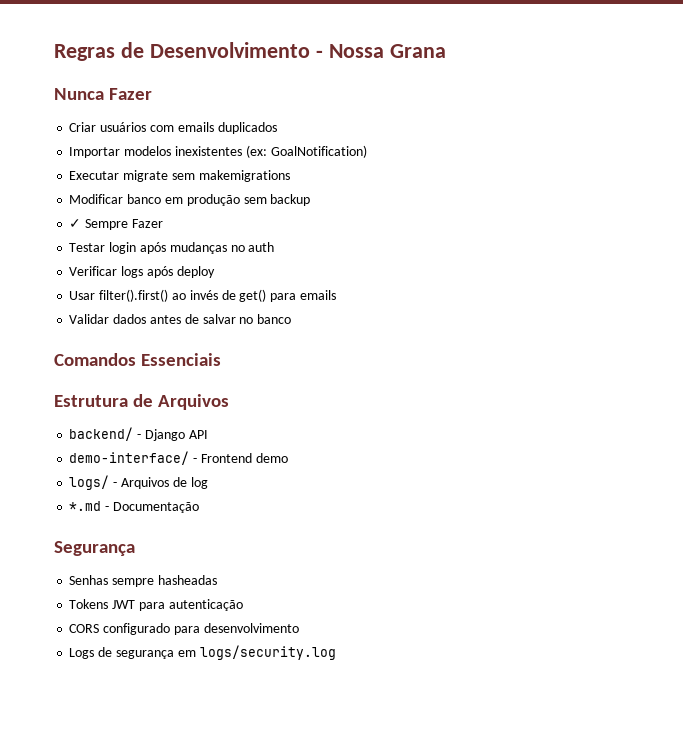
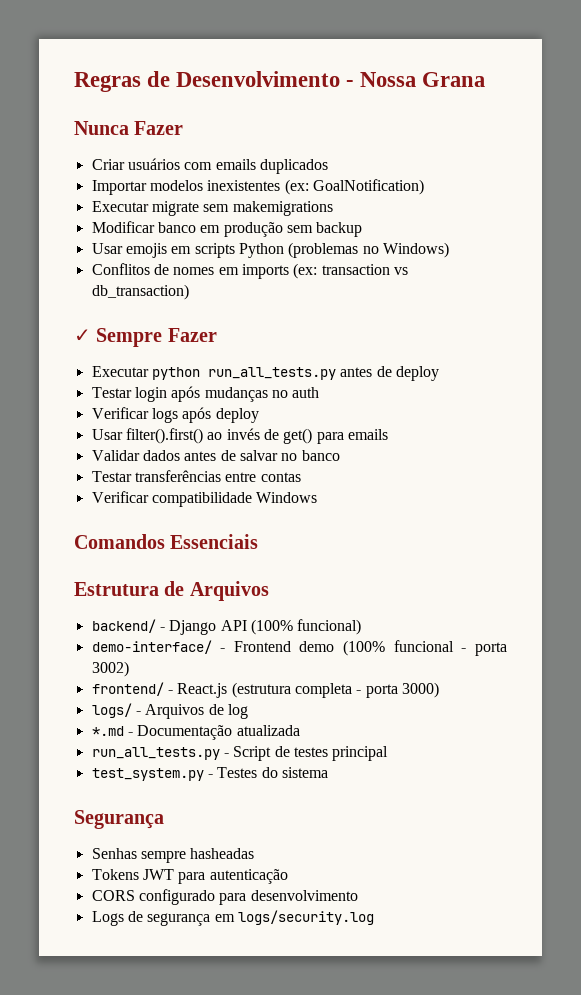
+ Usar emojis em scripts Python (problemas no Windows)
+ Conflitos de nomes em imports (ex: transaction vs db_transaction)
  ✓ Sempre Fazer
+ Executar python run_all_tests.py antes de deploy
+ Testar transferências entre contas
+ Verificar compatibilidade Windows
- backend/ - Django API
+ backend/ - Django API (100% funcional)
- demo-interface/ - Frontend demo
+ demo-interface/ - Frontend demo (100% funcional - porta 3002)
+ frontend/ - React.js (estrutura completa - porta 3000)
- *.md - Documentação
+ *.md - Documentação atualizada
+ run_all_tests.py - Script de testes principal
+ test_system.py - Testes do sistema

